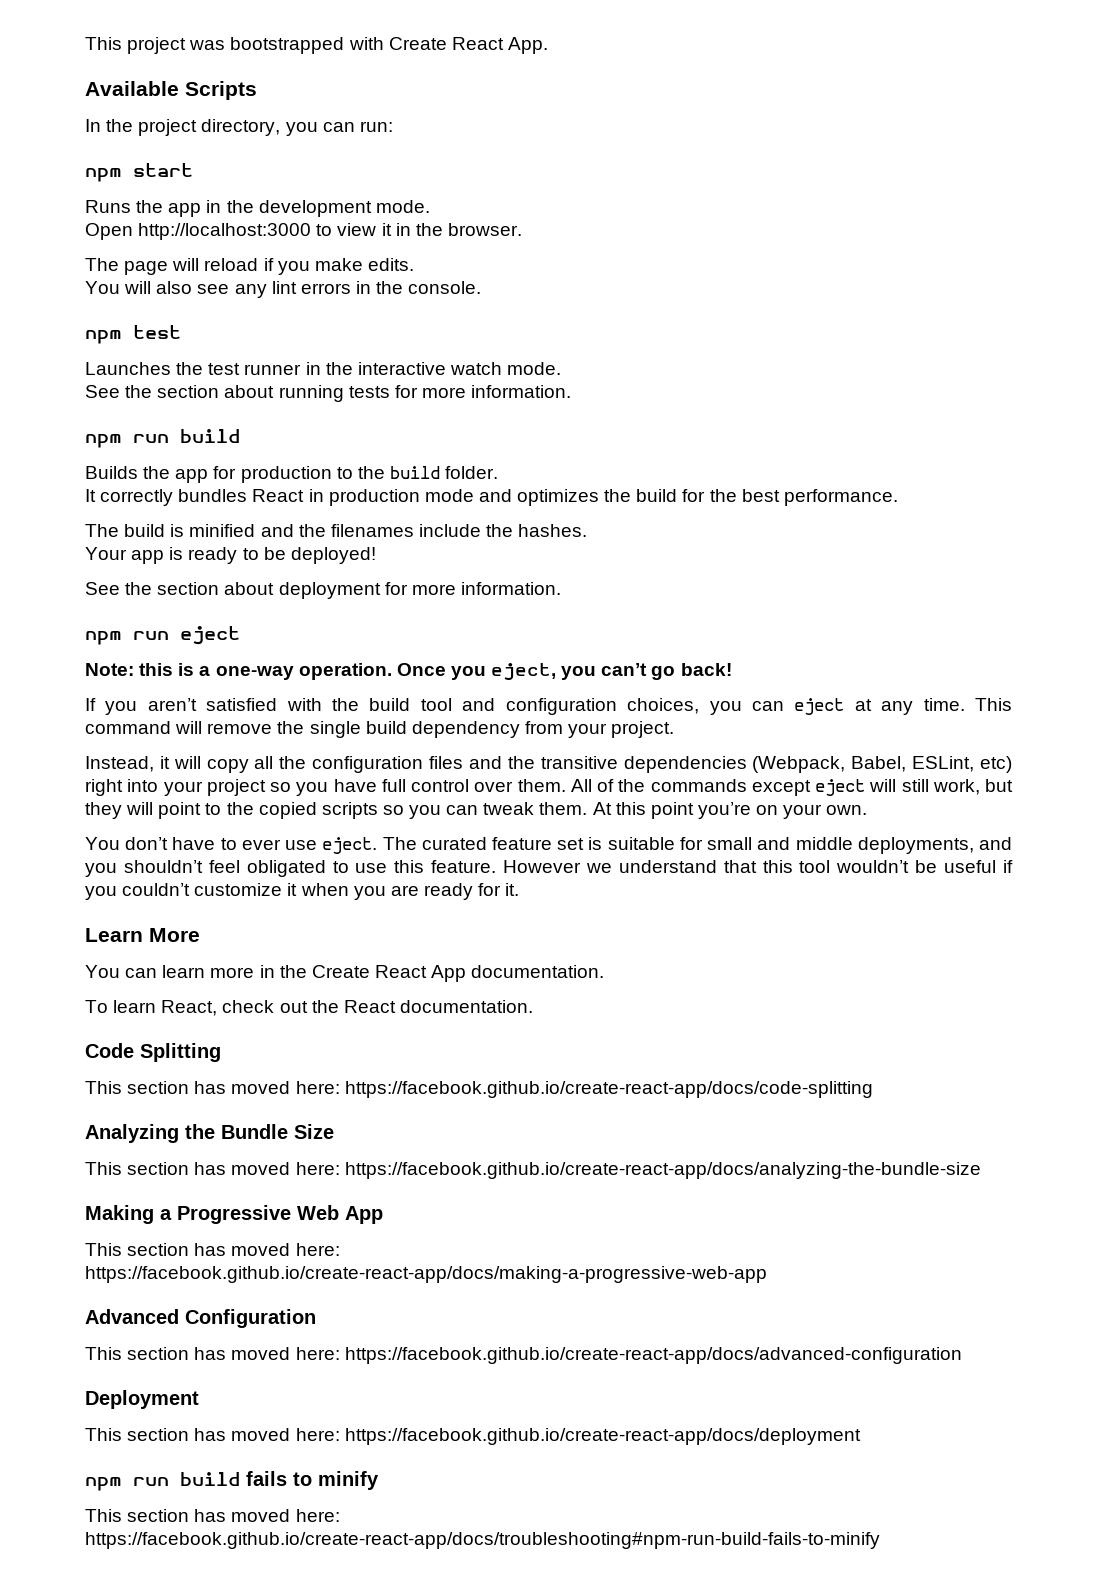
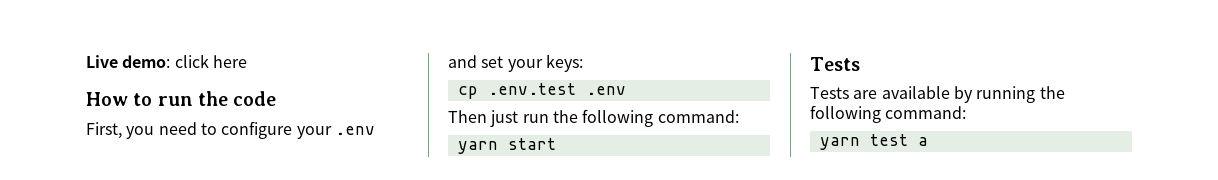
- This project was bootstrapped with Create React App.
- Available Scripts
- In the project directory, you can run:
- npm start
- Runs the app in the development mode.
- Open http://localhost:3000 to view it in the browser.
- The page will reload if you make edits.
- You will also see any lint errors in the console.
- npm test
- Launches the test runner in the interactive watch mode.
- See the section about running tests for more information.
- npm run build
- Builds the app for production to the build folder.
- It correctly bundles React in production mode and optimizes the build for the best performance.
- The build is minified and the filenames include the hashes.
- Your app is ready to be deployed!
- See the section about deployment for more information.
- npm run eject
- Note: this is a one-way operation. Once you eject, you can’t go back!
- If you aren’t satisfied with the build tool and configuration choices, you can eject at any time. This command will remove the single build dependency from your project.
- Instead, it will copy all the configuration files and the transitive dependencies (Webpack, Babel, ESLint, etc) right into your project so you have full control over them. All of the commands except eject will still work, but they will point to the copied scripts so you can tweak them. At this point you’re on your own.
- You don’t have to ever use eject. The curated feature set is suitable for small and middle deployments, and you shouldn’t feel obligated to use this feature. However we understand that this tool wouldn’t be useful if you couldn’t customize it when you are ready for it.
- Learn More
- You can learn more in the Create React App documentation.
- To learn React, check out the React documentation.
- Code Splitting
- This section has moved here: https://facebook.github.io/create-react-app/docs/code-splitting
- Analyzing the Bundle Size
- This section has moved here: https://facebook.github.io/create-react-app/docs/analyzing-the-bundle-size
- Making a Progressive Web App
- This section has moved here: https://facebook.github.io/create-react-app/docs/making-a-progressive-web-app
- Advanced Configuration
- This section has moved here: https://facebook.github.io/create-react-app/docs/advanced-configuration
- Deployment
- This section has moved here: https://facebook.github.io/create-react-app/docs/deployment
- npm run build fails to minify
- This section has moved here: https://facebook.github.io/create-react-app/docs/troubleshooting#npm-run-build-fails-to-minify
+ Live demo: click here
+ How to run the code
+ First, you need to configure your .env and set your keys:
+ cp .env.test .env
+ Then just run the following command:
+ yarn start
+ Tests
+ Tests are available by running the following command:
+ yarn test a

